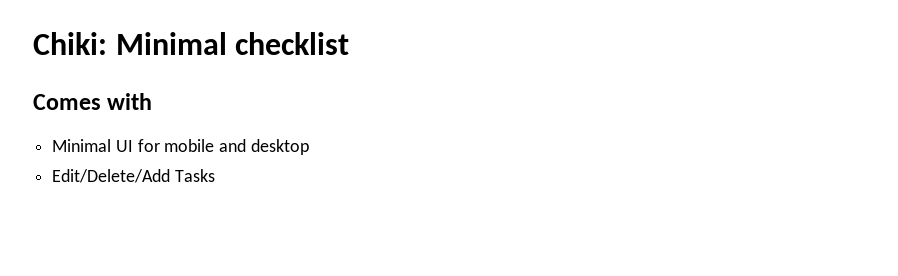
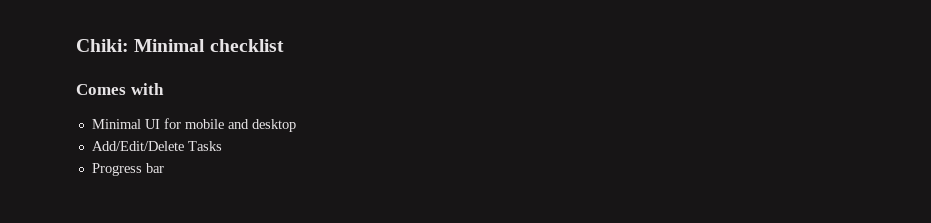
- Edit/Delete/Add Tasks
+ Add/Edit/Delete Tasks
+ Progress bar

